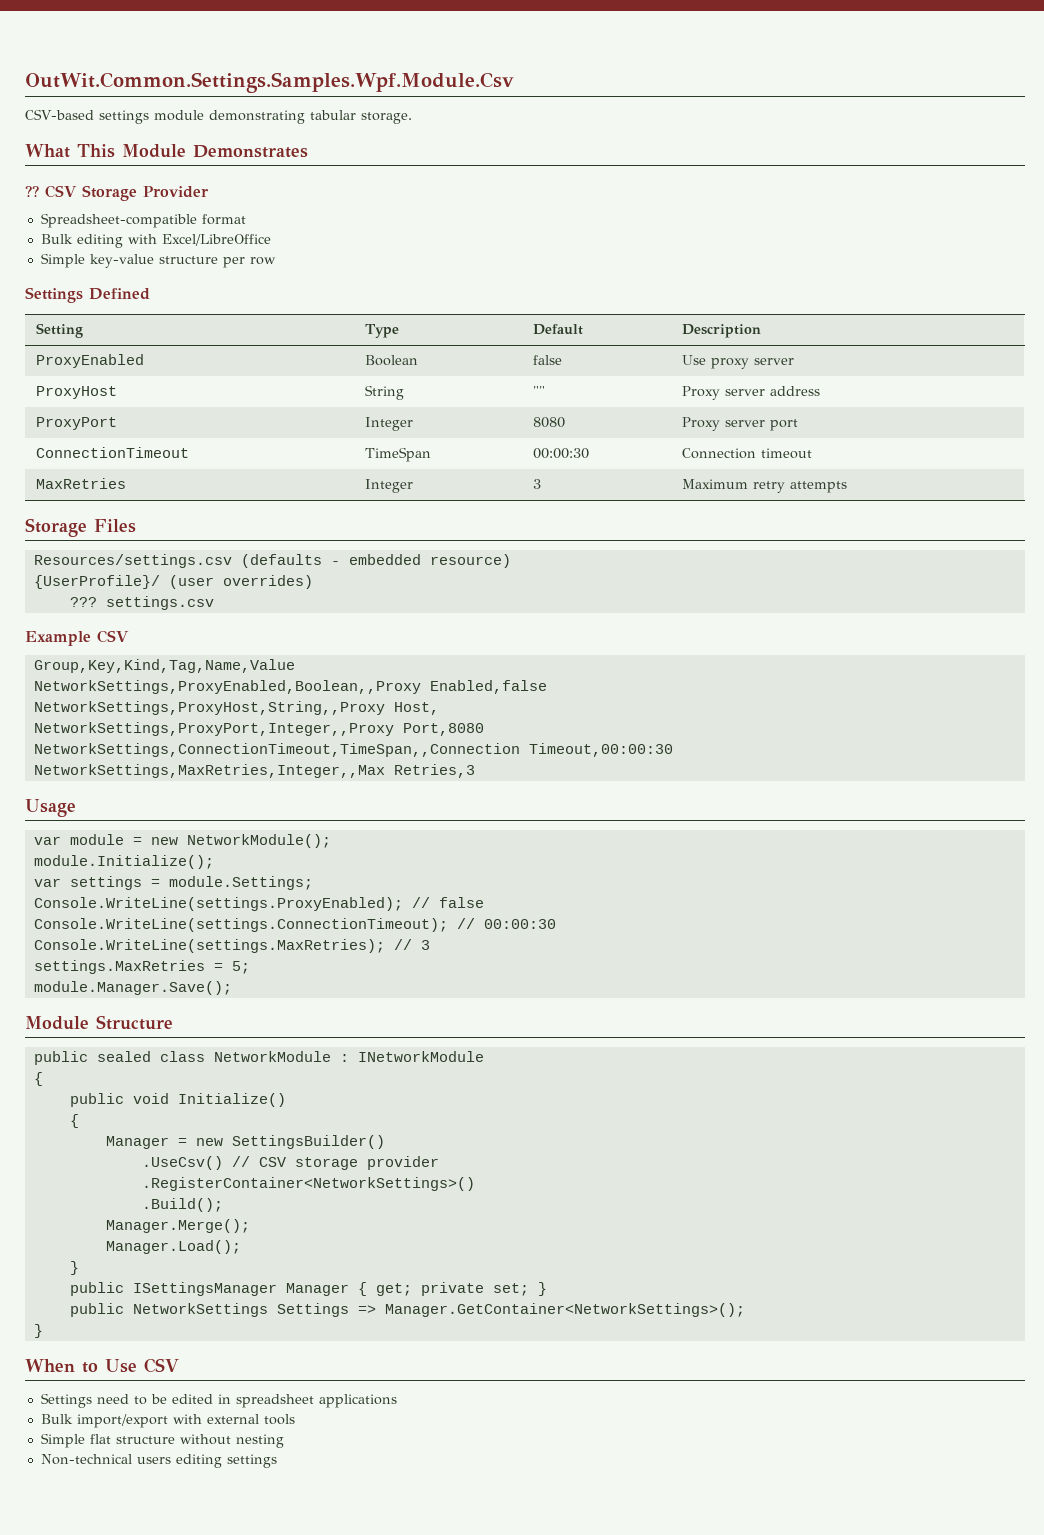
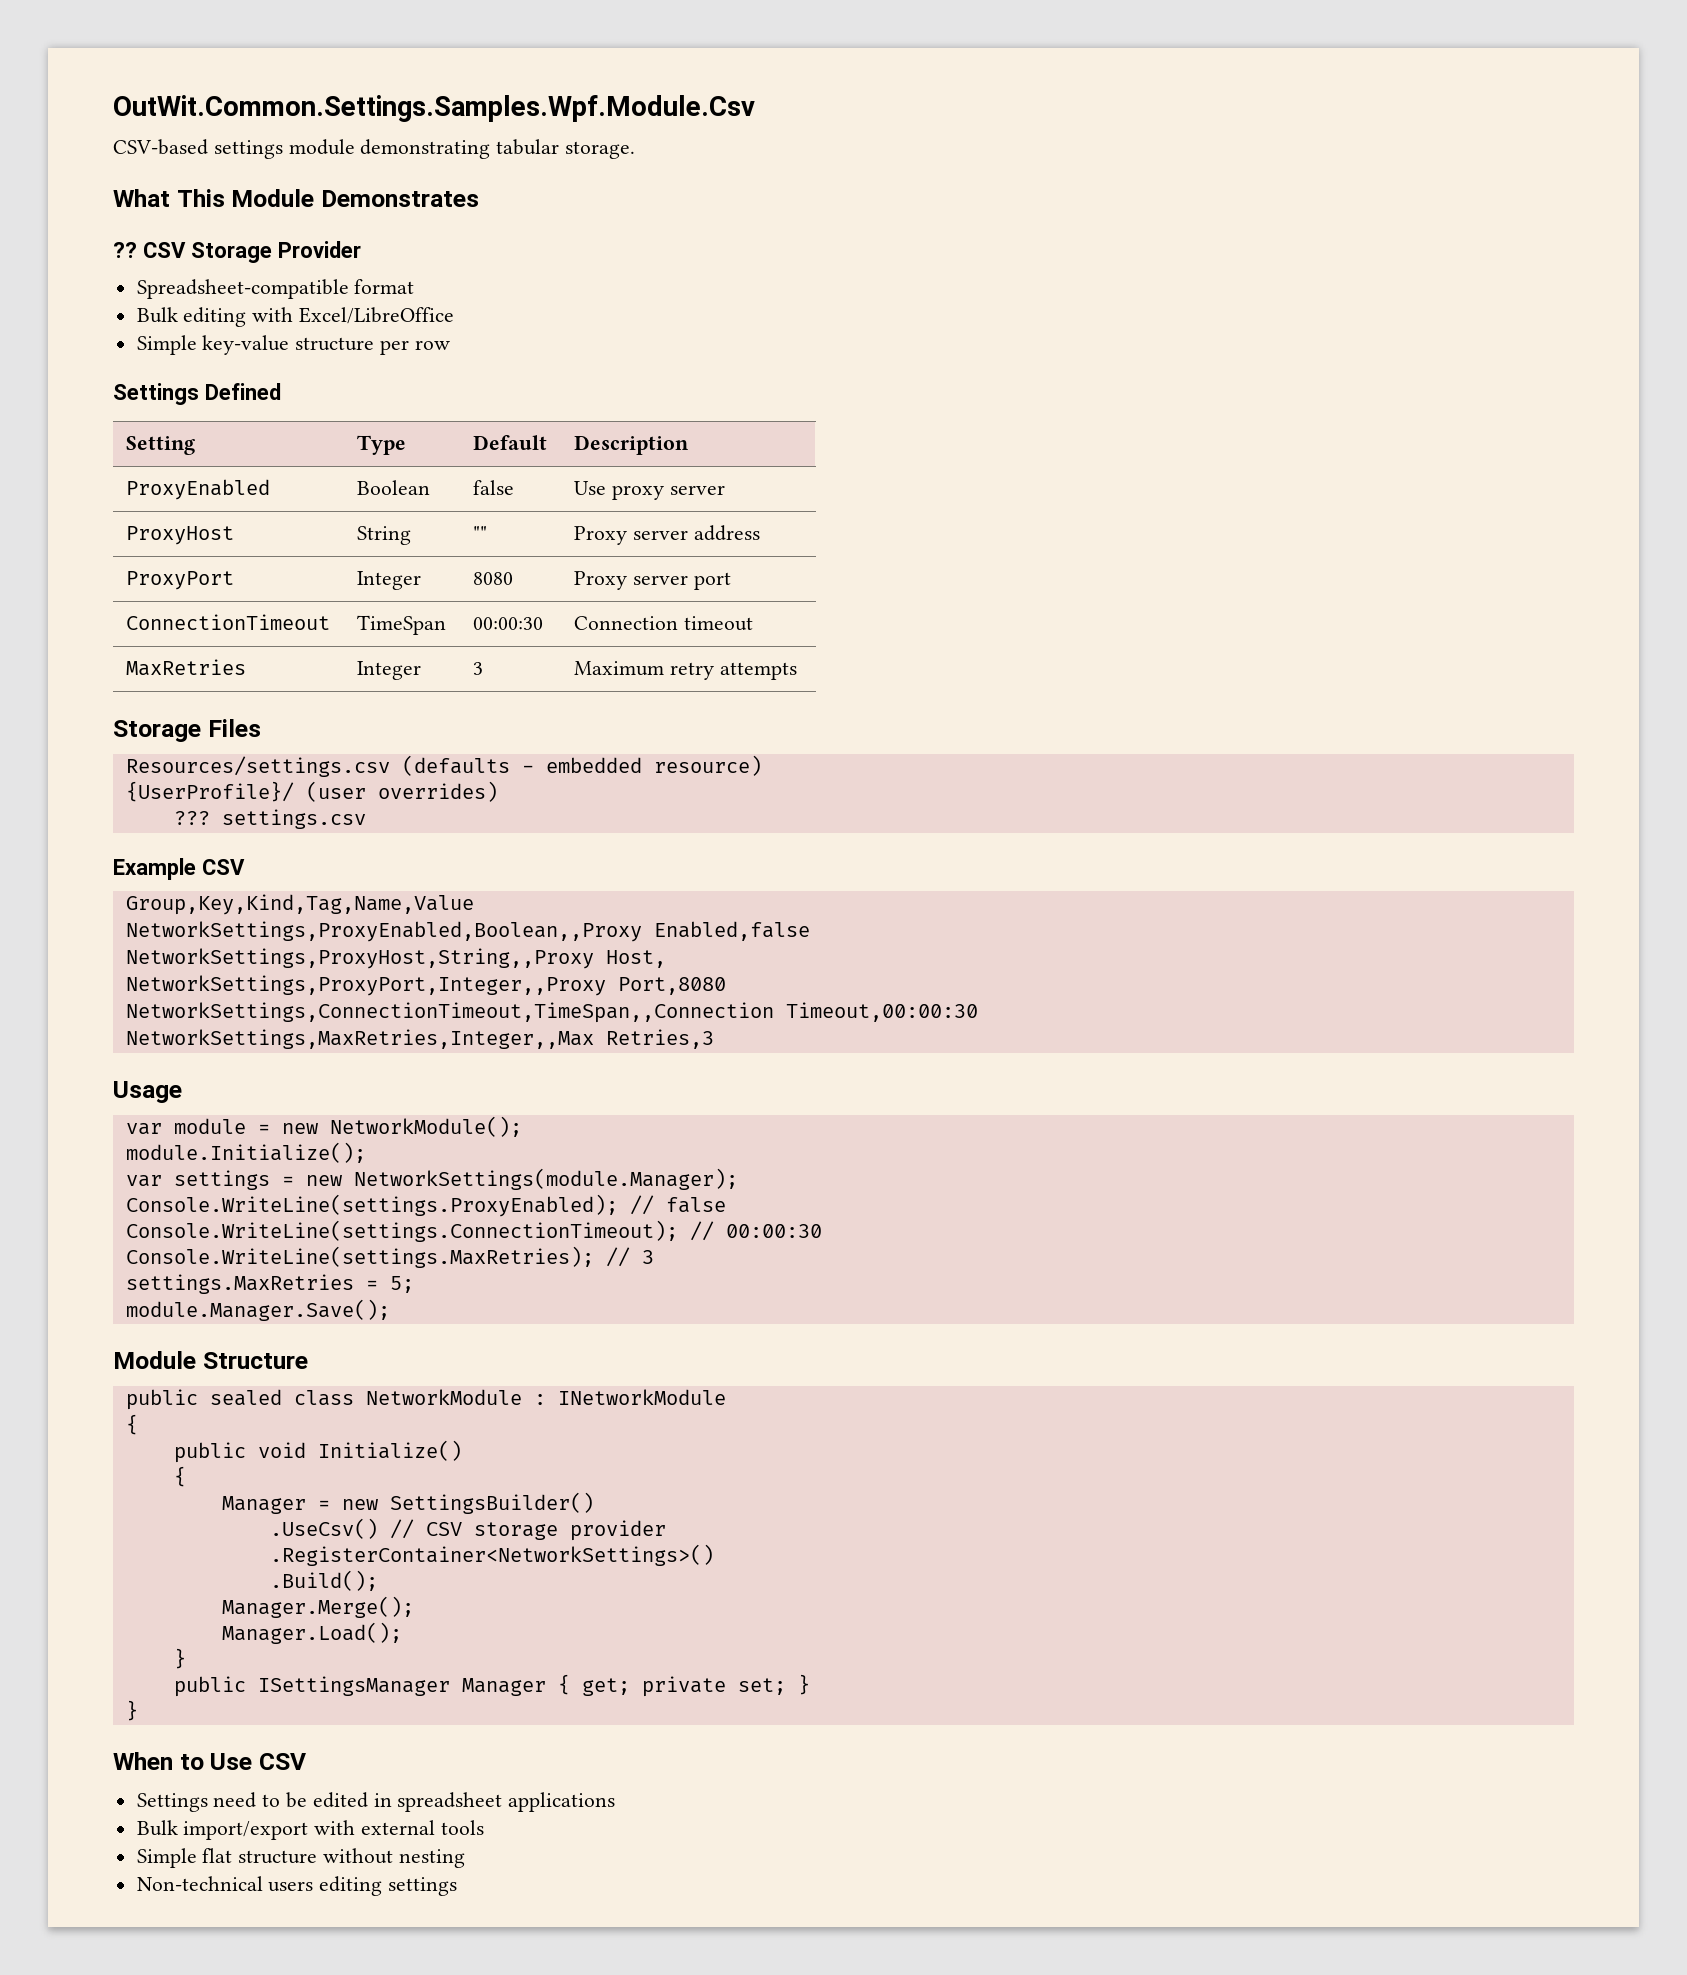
- var settings = module.Settings;
+ var settings = new NetworkSettings(module.Manager);
- public NetworkSettings Settings => Manager.GetContainer<NetworkSettings>();

